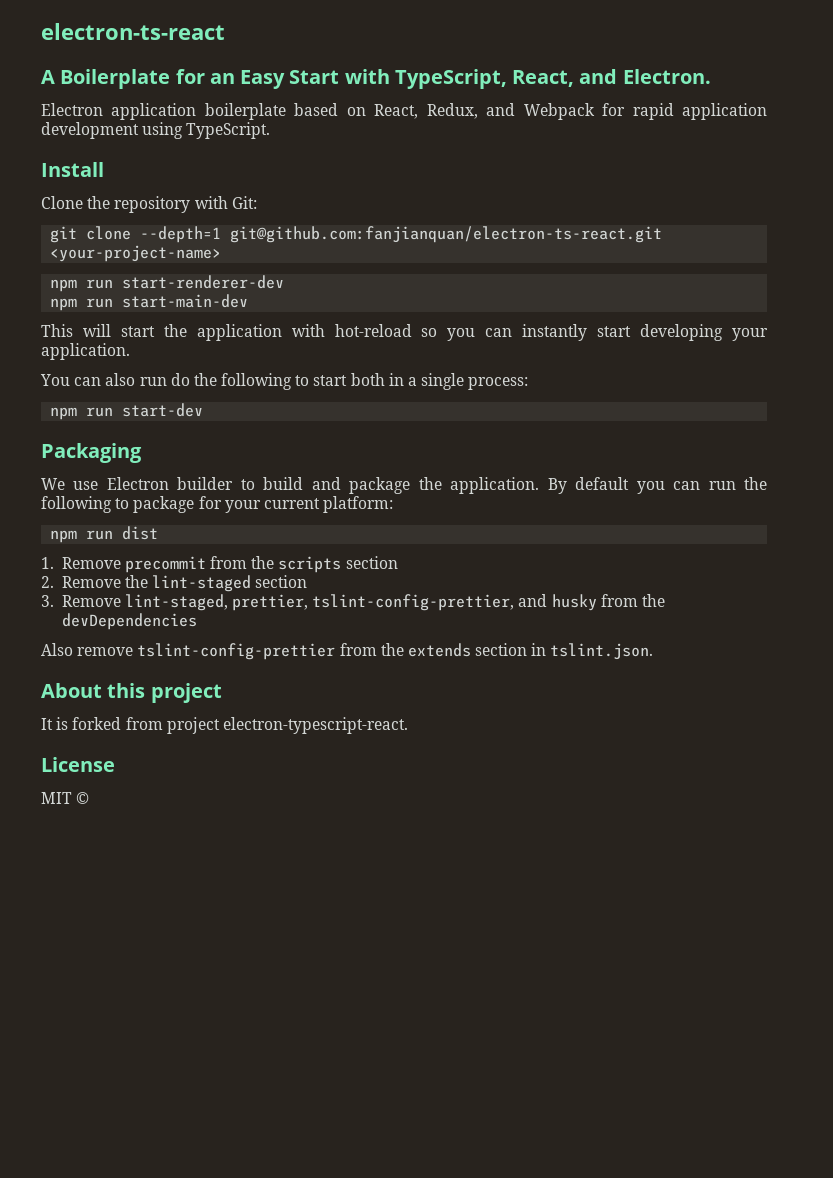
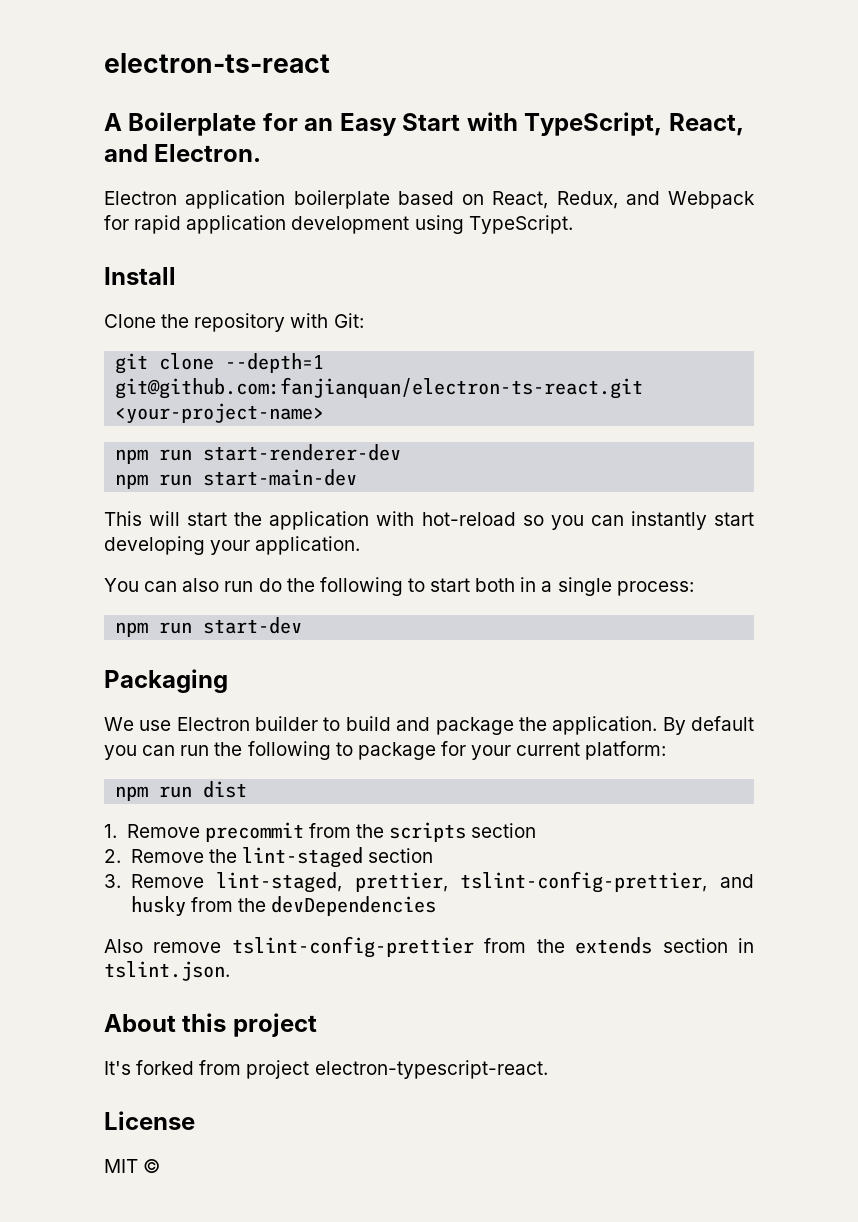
- It is forked from project electron-typescript-react.
+ It's forked from project electron-typescript-react.

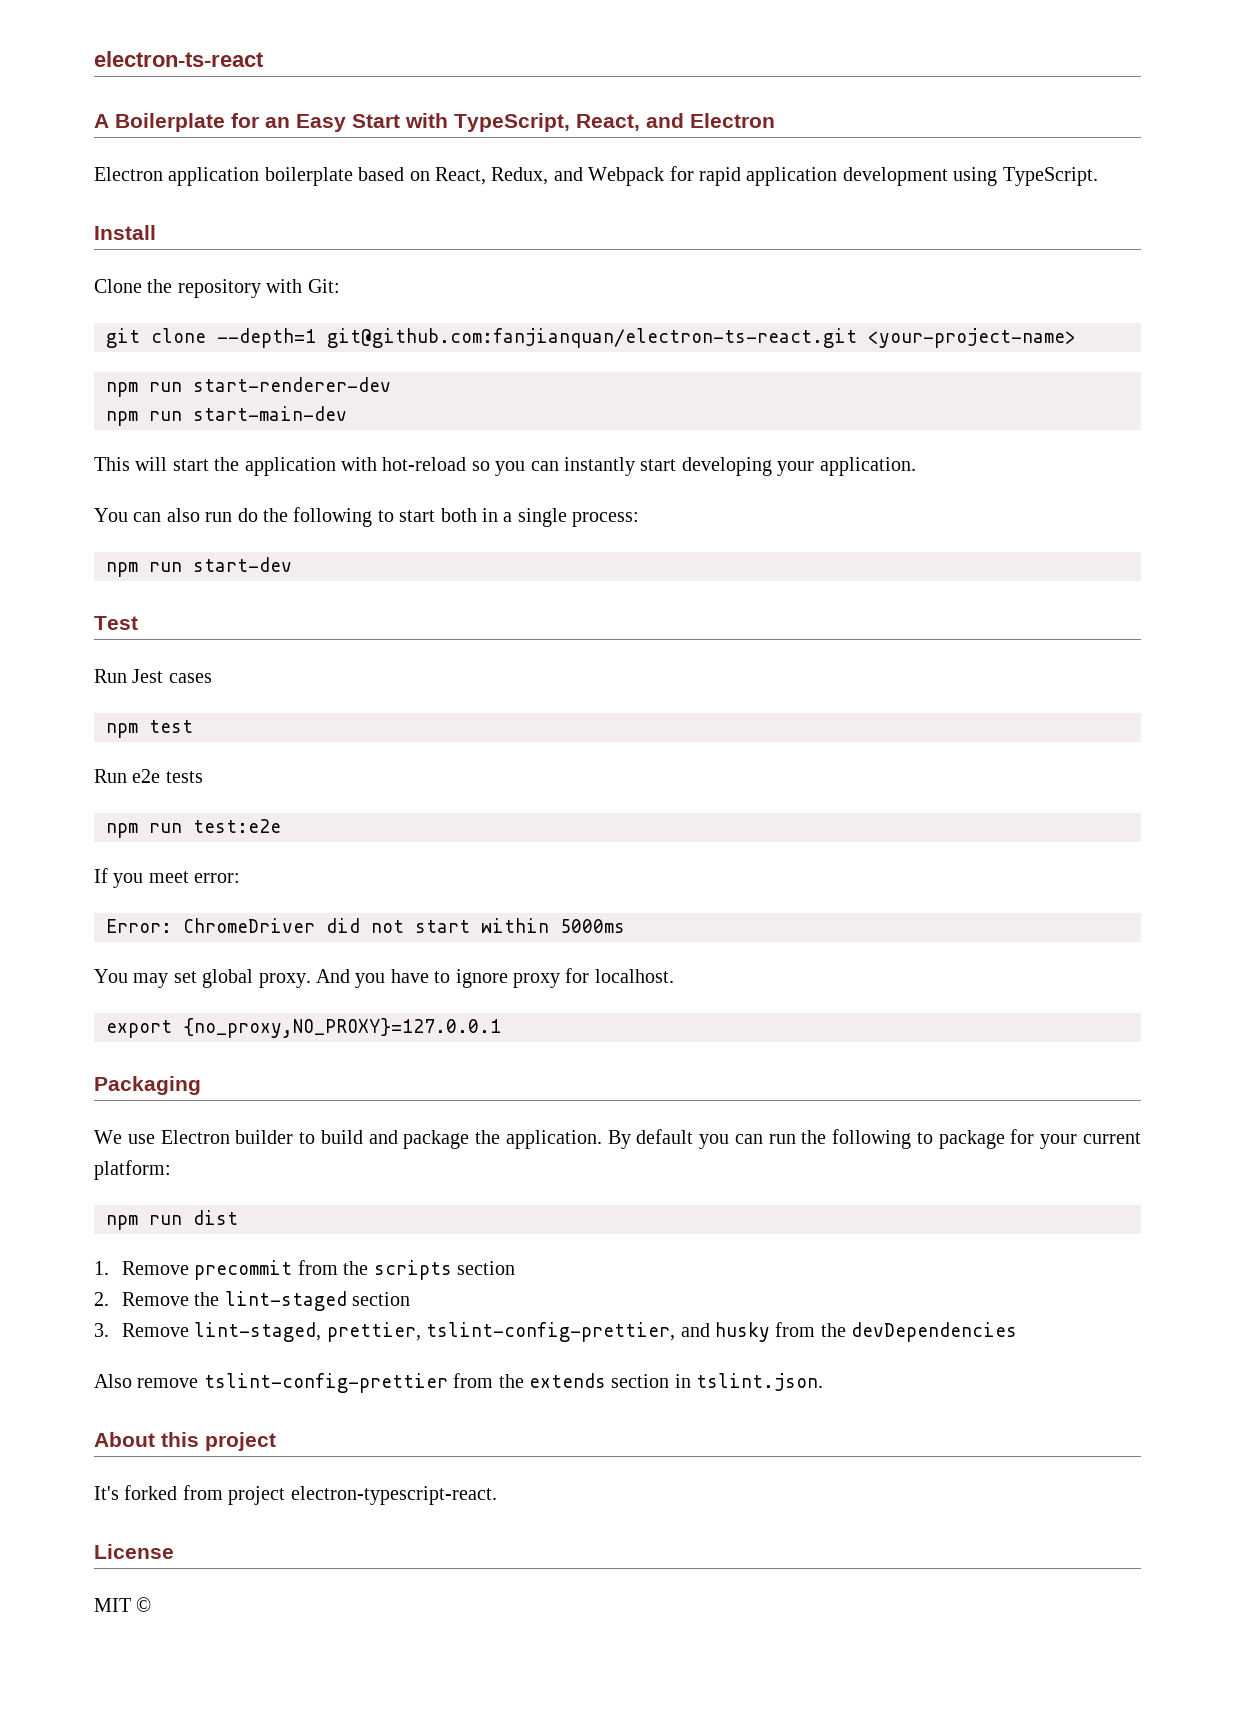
- A Boilerplate for an Easy Start with TypeScript, React, and Electron.
+ A Boilerplate for an Easy Start with TypeScript, React, and Electron
+ Test
+ Run Jest cases
+ npm test
+ Run e2e tests
+ npm run test:e2e
+ If you meet error:
+ Error: ChromeDriver did not start within 5000ms
+ You may set global proxy. And you have to ignore proxy for localhost.
+ export {no_proxy,NO_PROXY}=127.0.0.1

